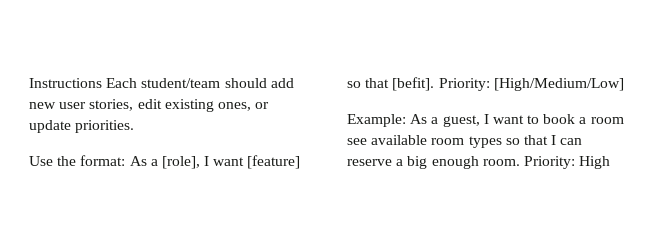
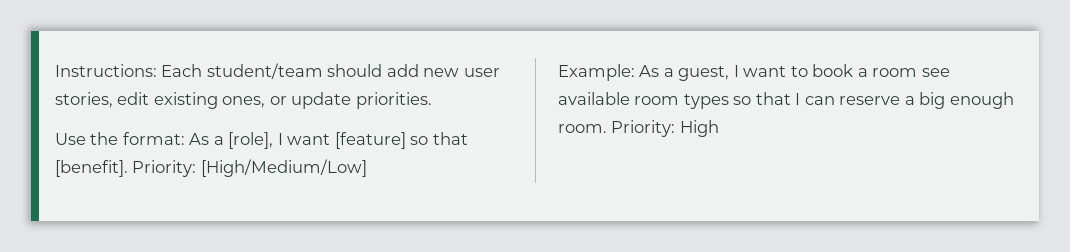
- Instructions Each student/team should add new user stories, edit existing ones, or update priorities.
+ Instructions: Each student/team should add new user stories, edit existing ones, or update priorities.
- Use the format: As a [role], I want [feature] so that [befit].
+ Use the format: As a [role], I want [feature] so that [benefit].

